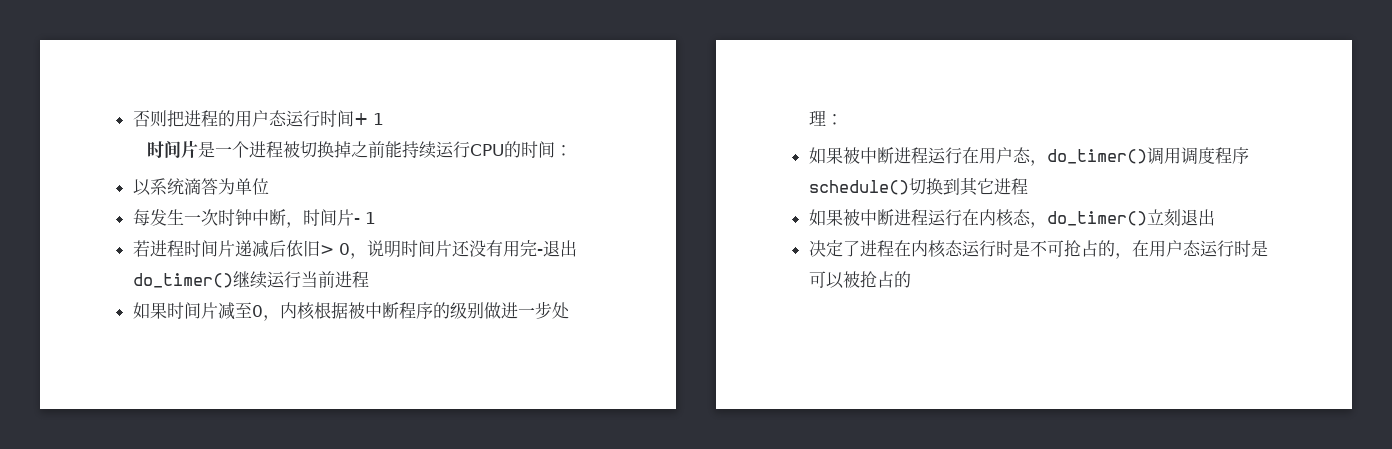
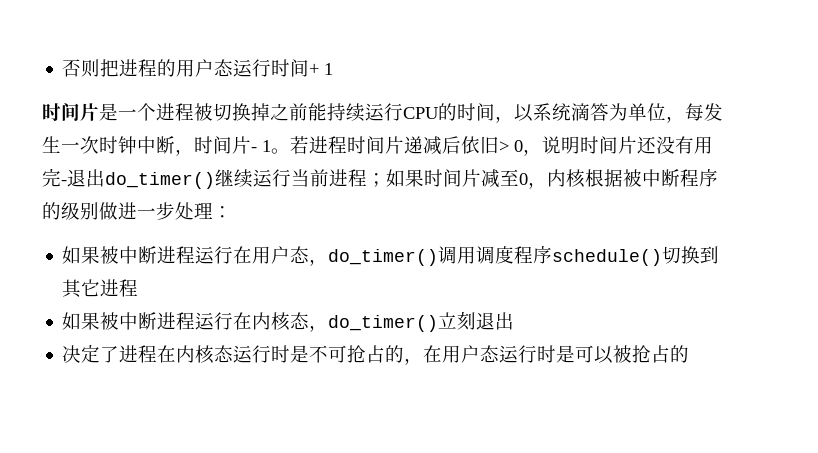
- 时间片是一个进程被切换掉之前能持续运行CPU的时间：
- 以系统滴答为单位
- 每发生一次时钟中断，时间片- 1
- 若进程时间片递减后依旧> 0，说明时间片还没有用完-退出do_timer()继续运行当前进程
- 如果时间片减至0，内核根据被中断程序的级别做进一步处理：
+ 时间片是一个进程被切换掉之前能持续运行CPU的时间，以系统滴答为单位，每发生一次时钟中断，时间片- 1。若进程时间片递减后依旧> 0，说明时间片还没有用完-退出do_timer()继续运行当前进程；如果时间片减至0，内核根据被中断程序的级别做进一步处理：

